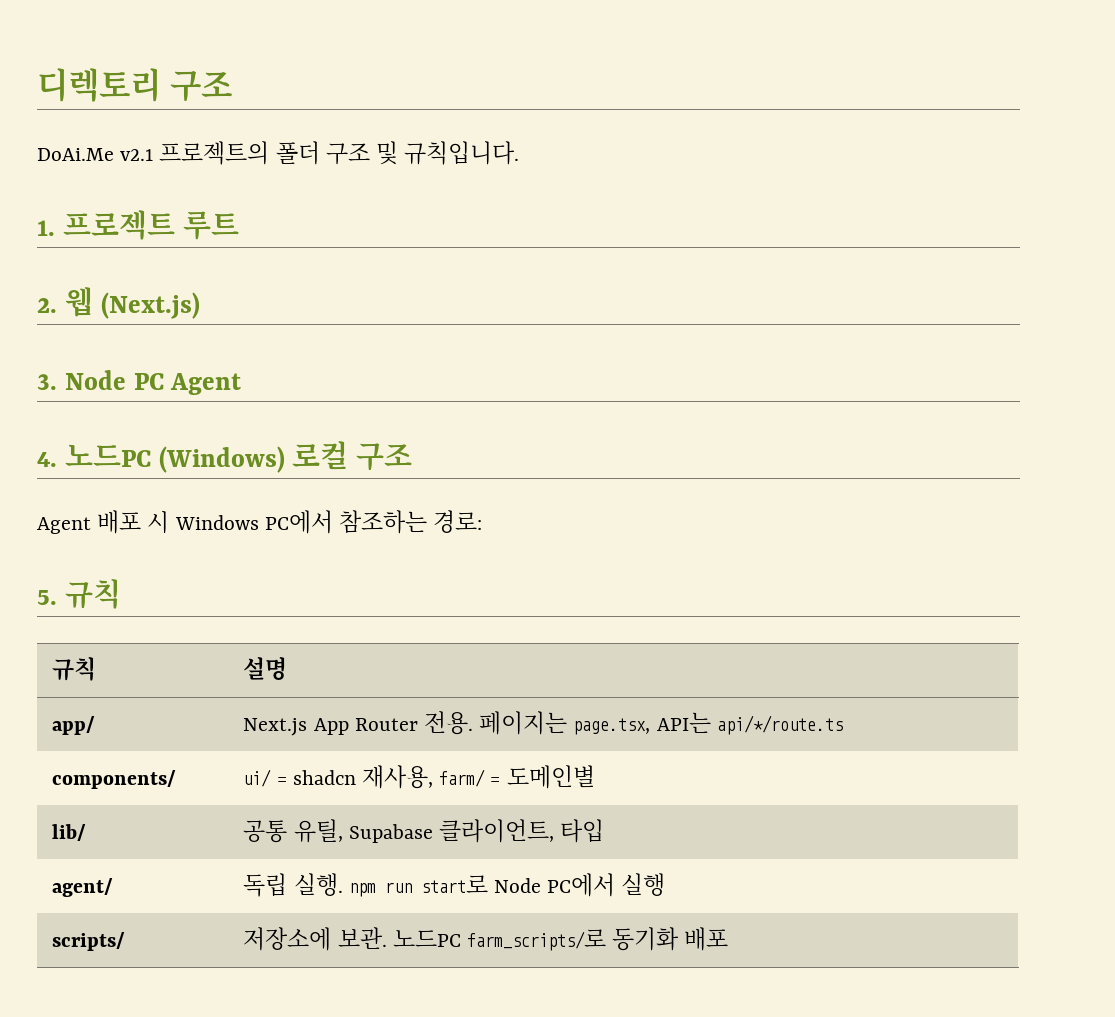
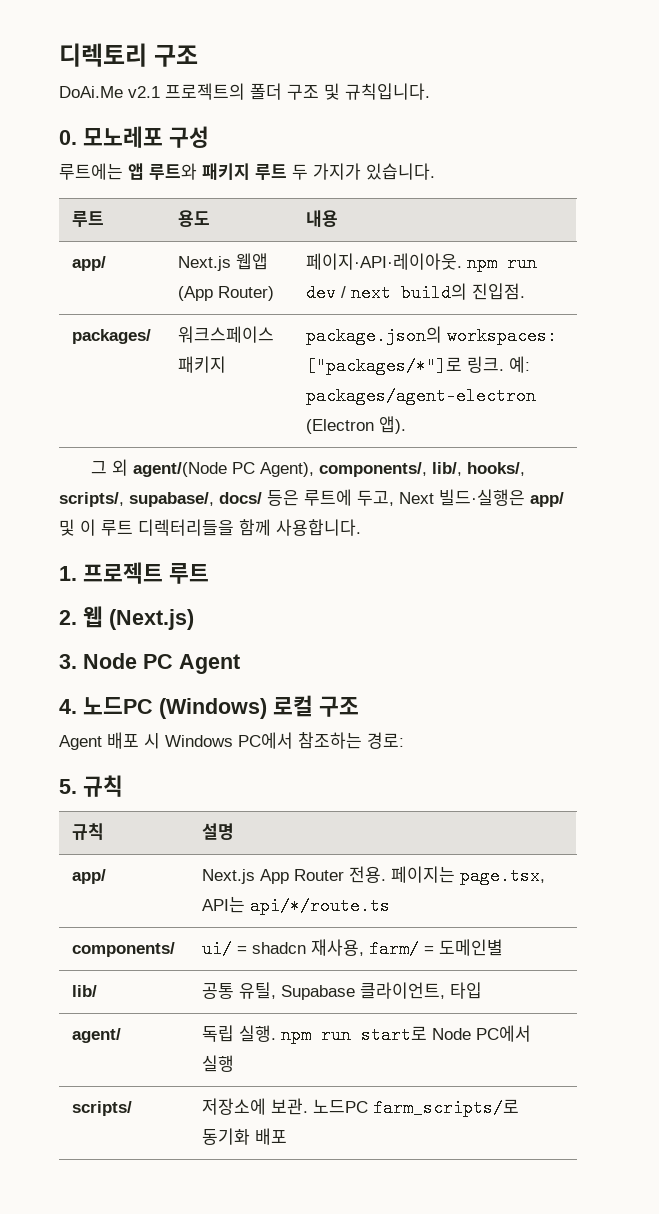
+ 0. 모노레포 구성
+ 루트에는 앱 루트와 패키지 루트 두 가지가 있습니다.
+ 루트 | 용도 | 내용
+ app/ | Next.js 웹앱 (App Router) | 페이지·API·레이아웃. npm run dev / next build의 진입점.
+ packages/ | 워크스페이스 패키지 | package.json의 workspaces: ["packages/*"]로 링크. 예: packages/agent-electron (Electron 앱).
+ 그 외 agent/(Node PC Agent), components/, lib/, hooks/, scripts/, supabase/, docs/ 등은 루트에 두고, Next 빌드·실행은 app/ 및 이 루트 디렉터리들을 함께 사용합니다.

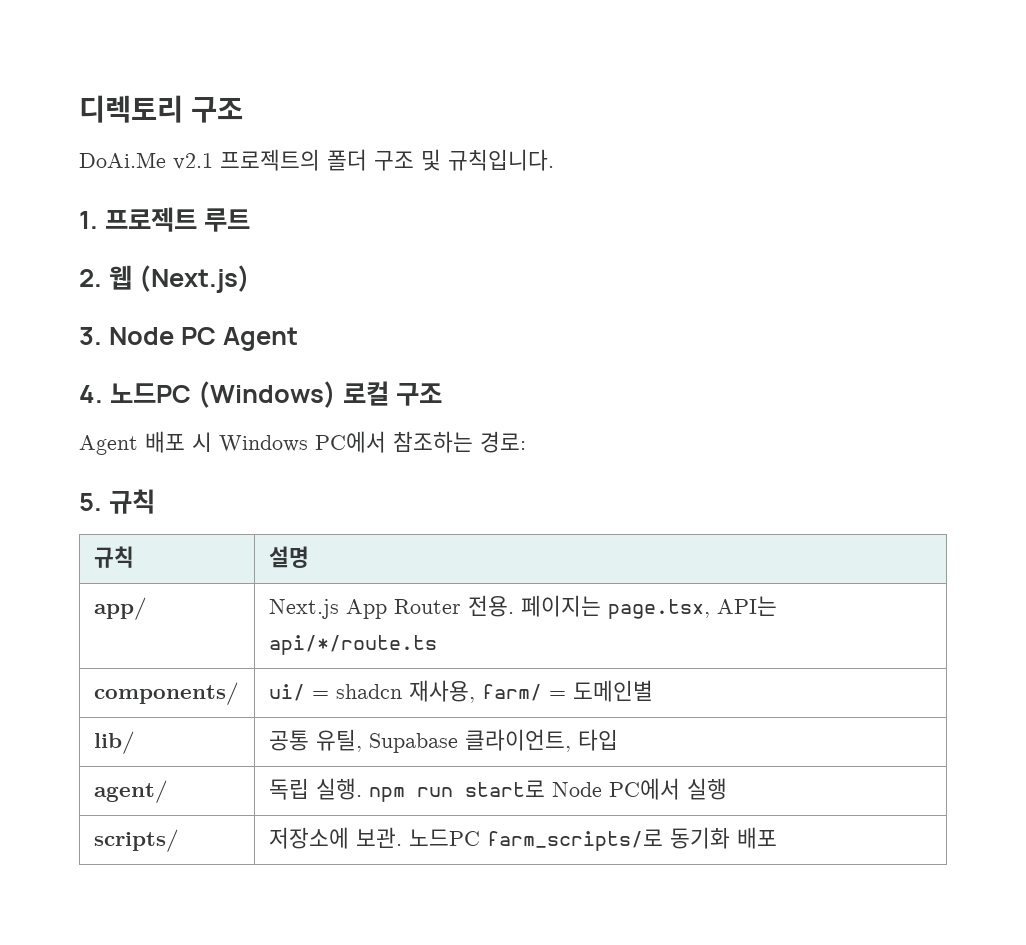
- 0. 모노레포 구성
- 루트에는 앱 루트와 패키지 루트 두 가지가 있습니다.
- 루트 | 용도 | 내용
- app/ | Next.js 웹앱 (App Router) | 페이지·API·레이아웃. npm run dev / next build의 진입점.
- packages/ | 워크스페이스 패키지 | package.json의 workspaces: ["packages/*"]로 링크. 예: packages/agent-electron (Electron 앱).
- 그 외 agent/(Node PC Agent), components/, lib/, hooks/, scripts/, supabase/, docs/ 등은 루트에 두고, Next 빌드·실행은 app/ 및 이 루트 디렉터리들을 함께 사용합니다.

